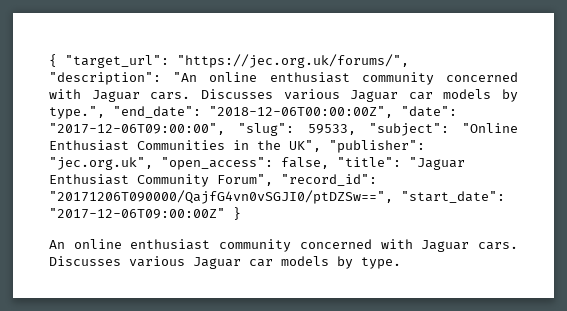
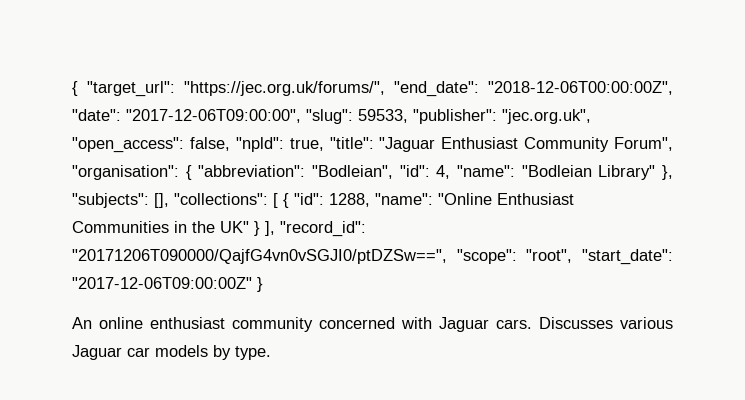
- { "target_url": "https://jec.org.uk/forums/", "description": "An online enthusiast community concerned with Jaguar cars. Discusses various Jaguar car models by type.", "end_date": "2018-12-06T00:00:00Z", "date": "2017-12-06T09:00:00", "slug": 59533, "subject": "Online Enthusiast Communities in the UK", "publisher": "jec.org.uk", "open_access": false, "title": "Jaguar Enthusiast Community Forum", "record_id": "20171206T090000/QajfG4vn0vSGJI0/ptDZSw==", "start_date": "2017-12-06T09:00:00Z" }
+ { "target_url": "https://jec.org.uk/forums/", "end_date": "2018-12-06T00:00:00Z", "date": "2017-12-06T09:00:00", "slug": 59533, "publisher": "jec.org.uk", "open_access": false, "npld": true, "title": "Jaguar Enthusiast Community Forum", "organisation": { "abbreviation": "Bodleian", "id": 4, "name": "Bodleian Library" }, "subjects": [], "collections": [ { "id": 1288, "name": "Online Enthusiast Communities in the UK" } ], "record_id": "20171206T090000/QajfG4vn0vSGJI0/ptDZSw==", "scope": "root", "start_date": "2017-12-06T09:00:00Z" }

